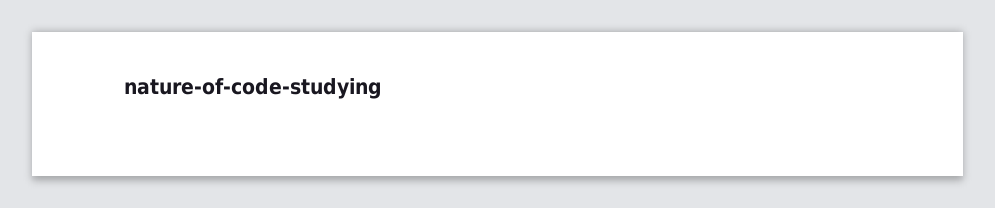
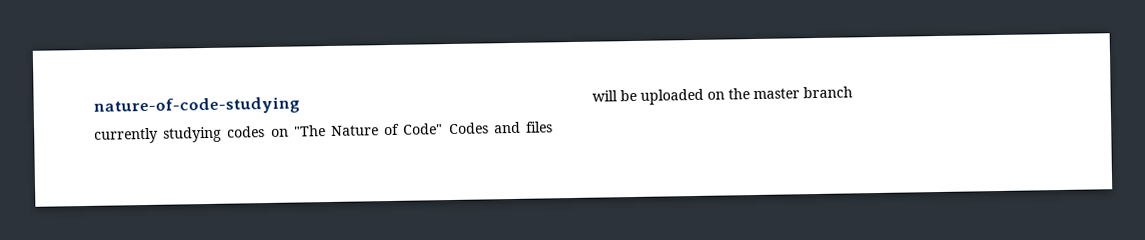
+ currently studying codes on "The Nature of Code" Codes and files will be uploaded on the master branch

